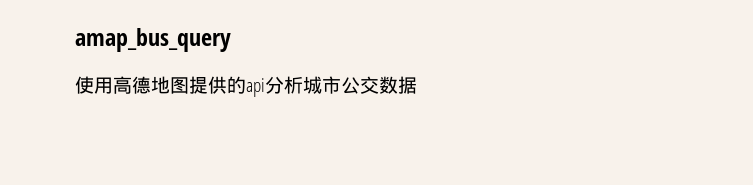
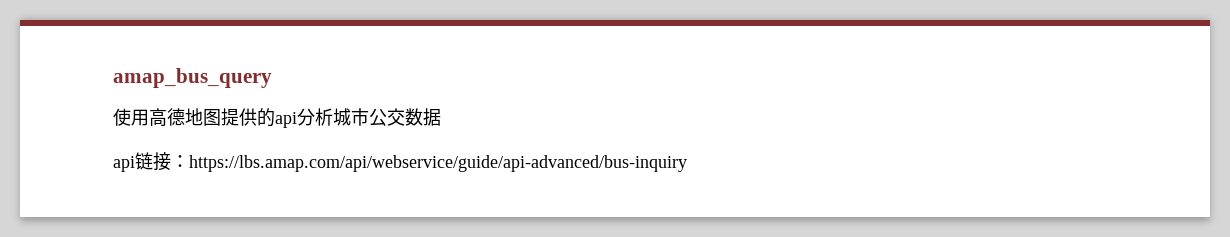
+ api链接：https://lbs.amap.com/api/webservice/guide/api-advanced/bus-inquiry

